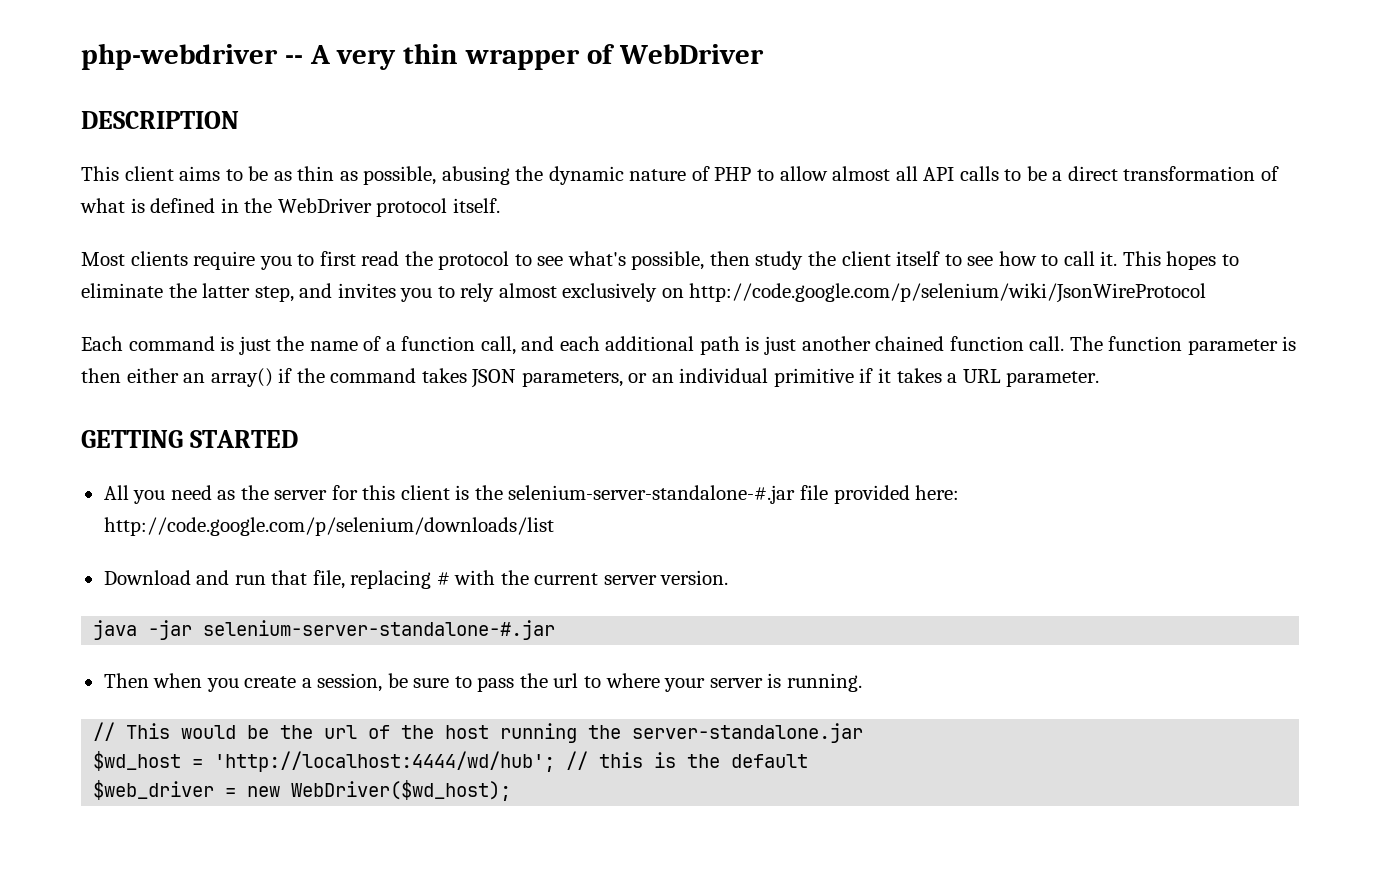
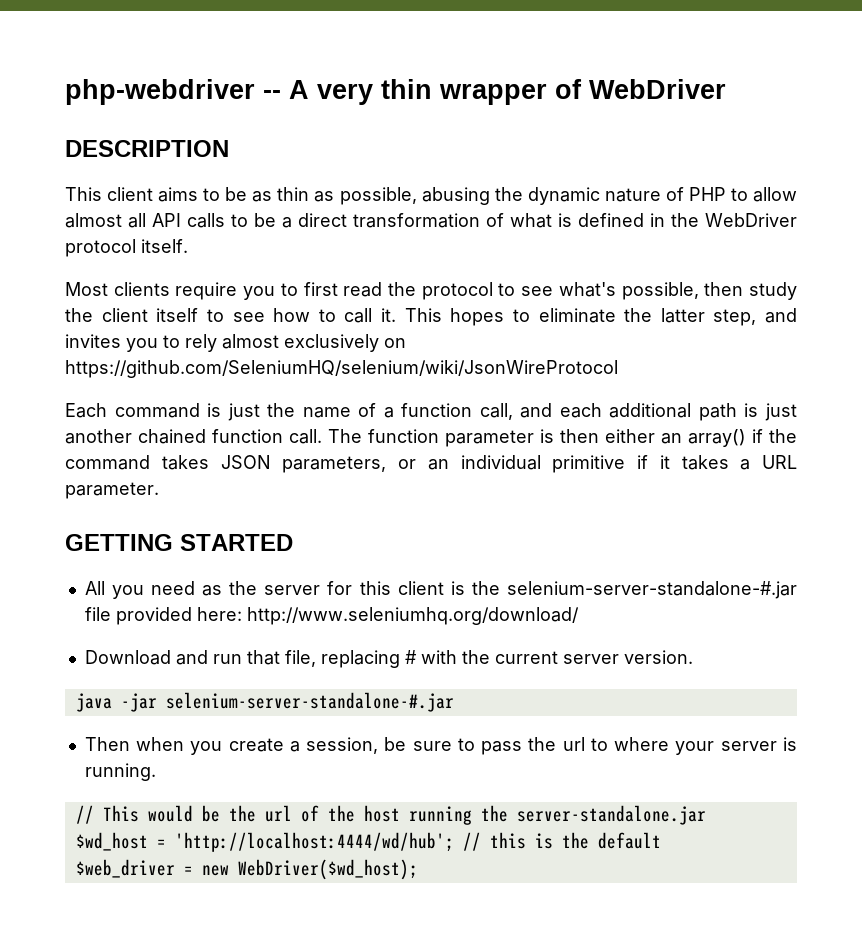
- This hopes to eliminate the latter step, and invites you to rely almost exclusively on http://code.google.com/p/selenium/wiki/JsonWireProtocol
+ This hopes to eliminate the latter step, and invites you to rely almost exclusively on https://github.com/SeleniumHQ/selenium/wiki/JsonWireProtocol
- All you need as the server for this client is the selenium-server-standalone-#.jar file provided here: http://code.google.com/p/selenium/downloads/list
+ All you need as the server for this client is the selenium-server-standalone-#.jar file provided here: http://www.seleniumhq.org/download/

